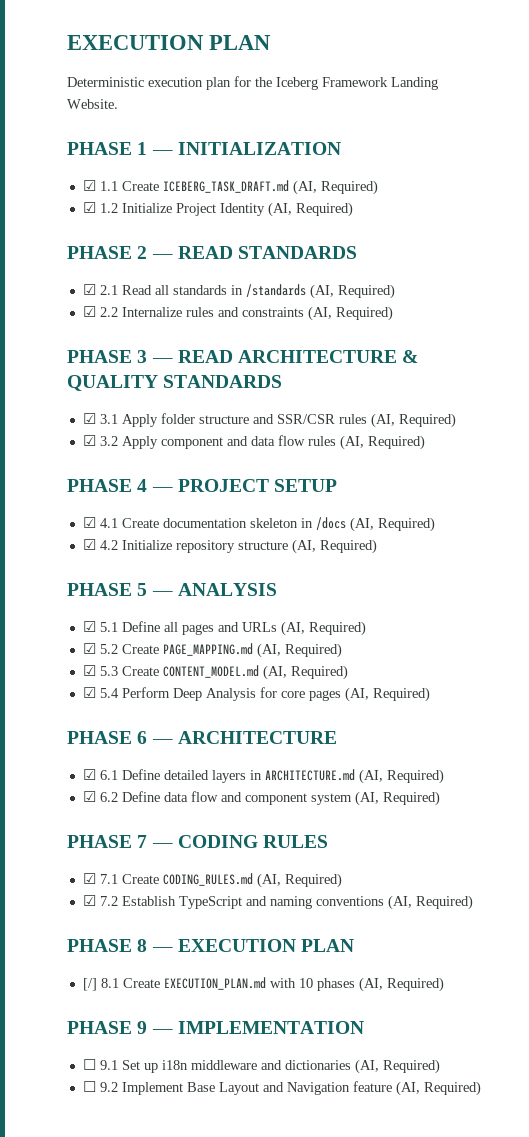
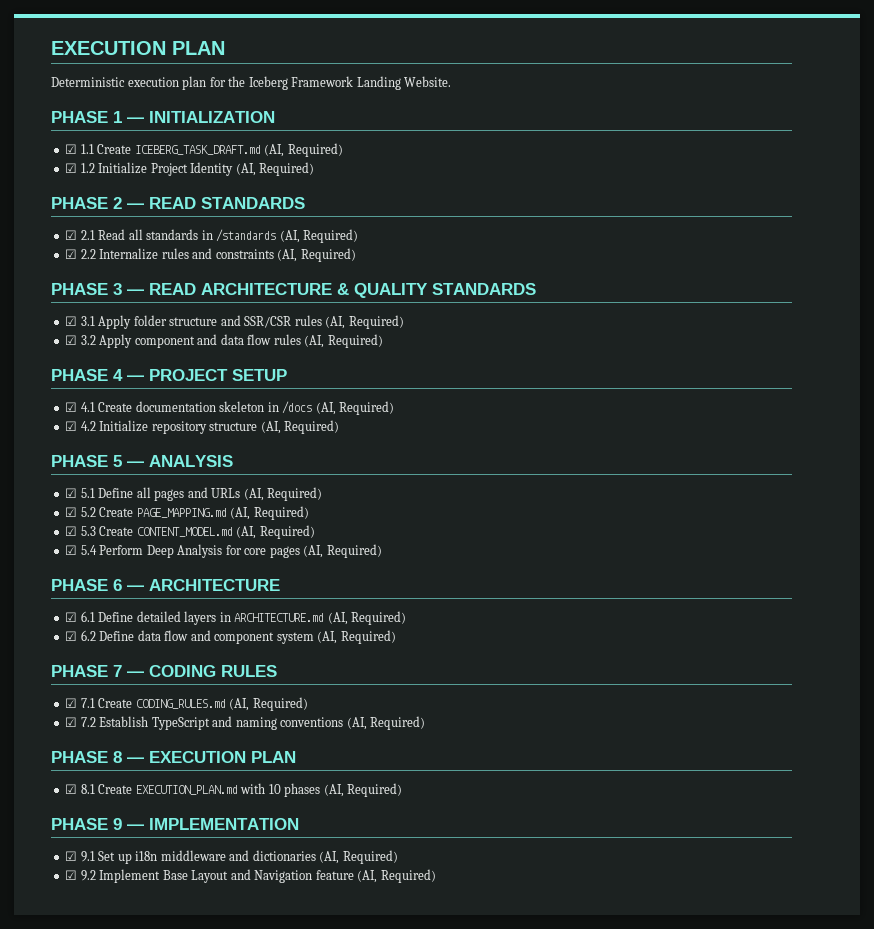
- [/] 8.1 Create EXECUTION_PLAN.md with 10 phases (AI, Required)
+ ☑ 8.1 Create EXECUTION_PLAN.md with 10 phases (AI, Required)
- ☐ 9.1 Set up i18n middleware and dictionaries (AI, Required)
+ ☑ 9.1 Set up i18n middleware and dictionaries (AI, Required)
- ☐ 9.2 Implement Base Layout and Navigation feature (AI, Required)
+ ☑ 9.2 Implement Base Layout and Navigation feature (AI, Required)

